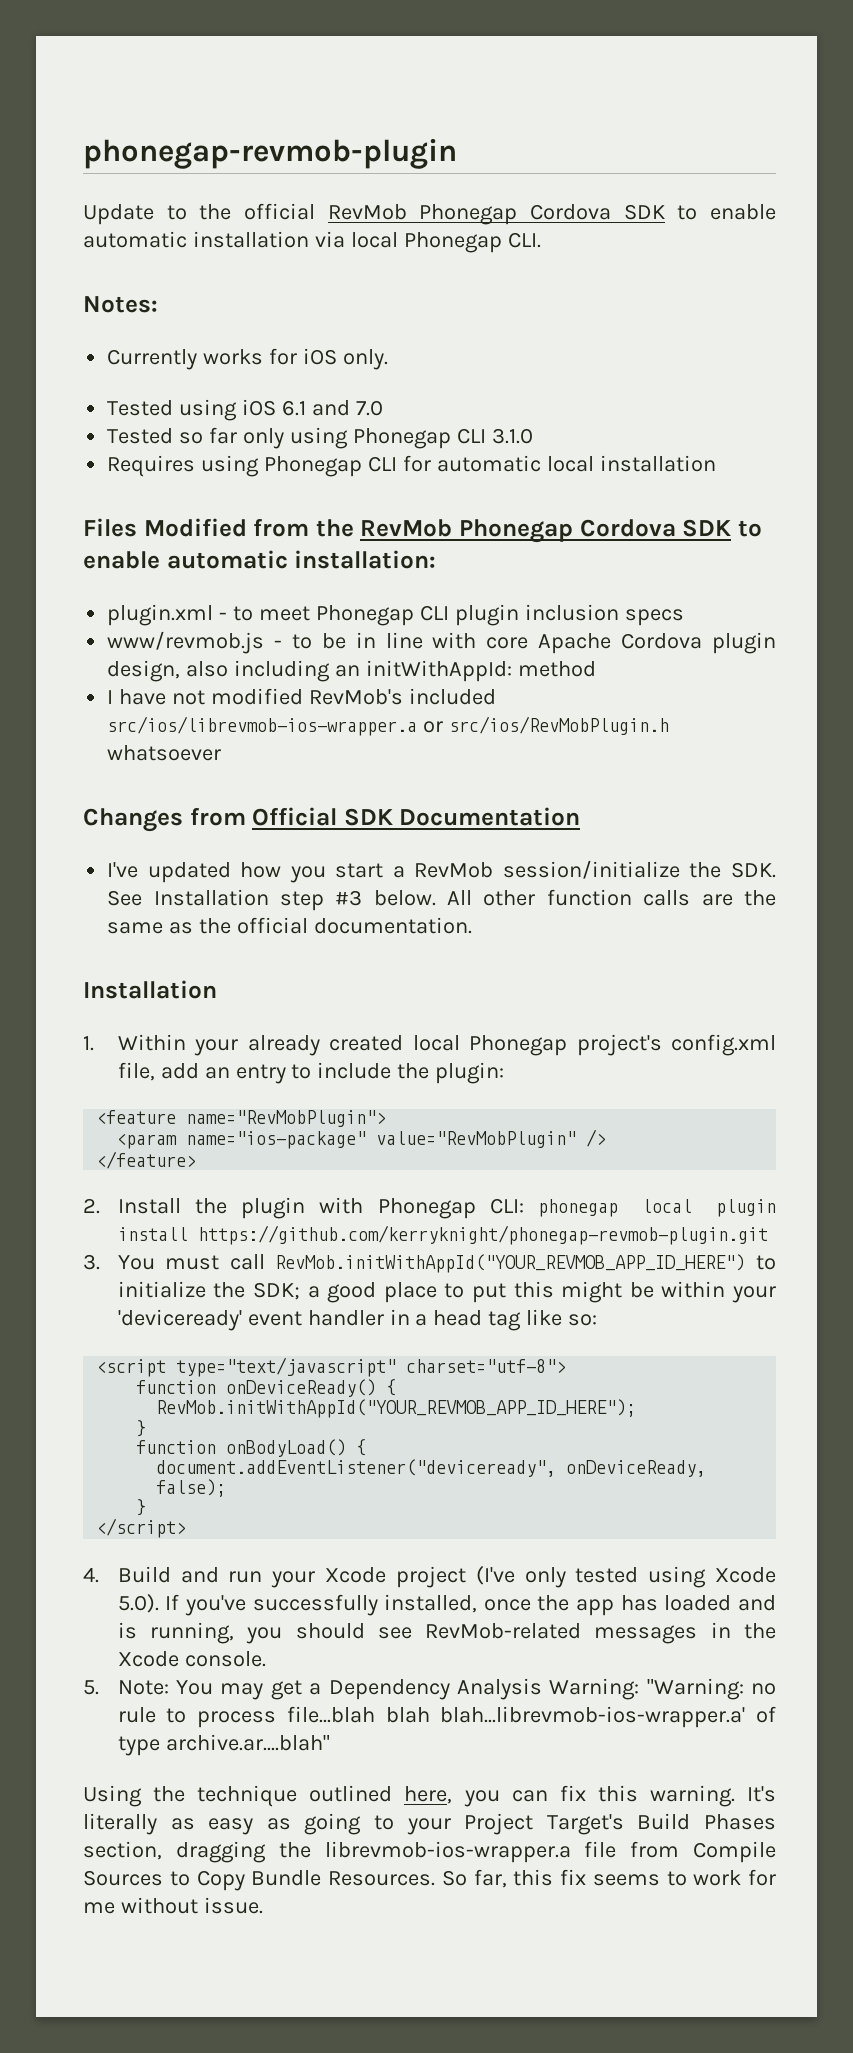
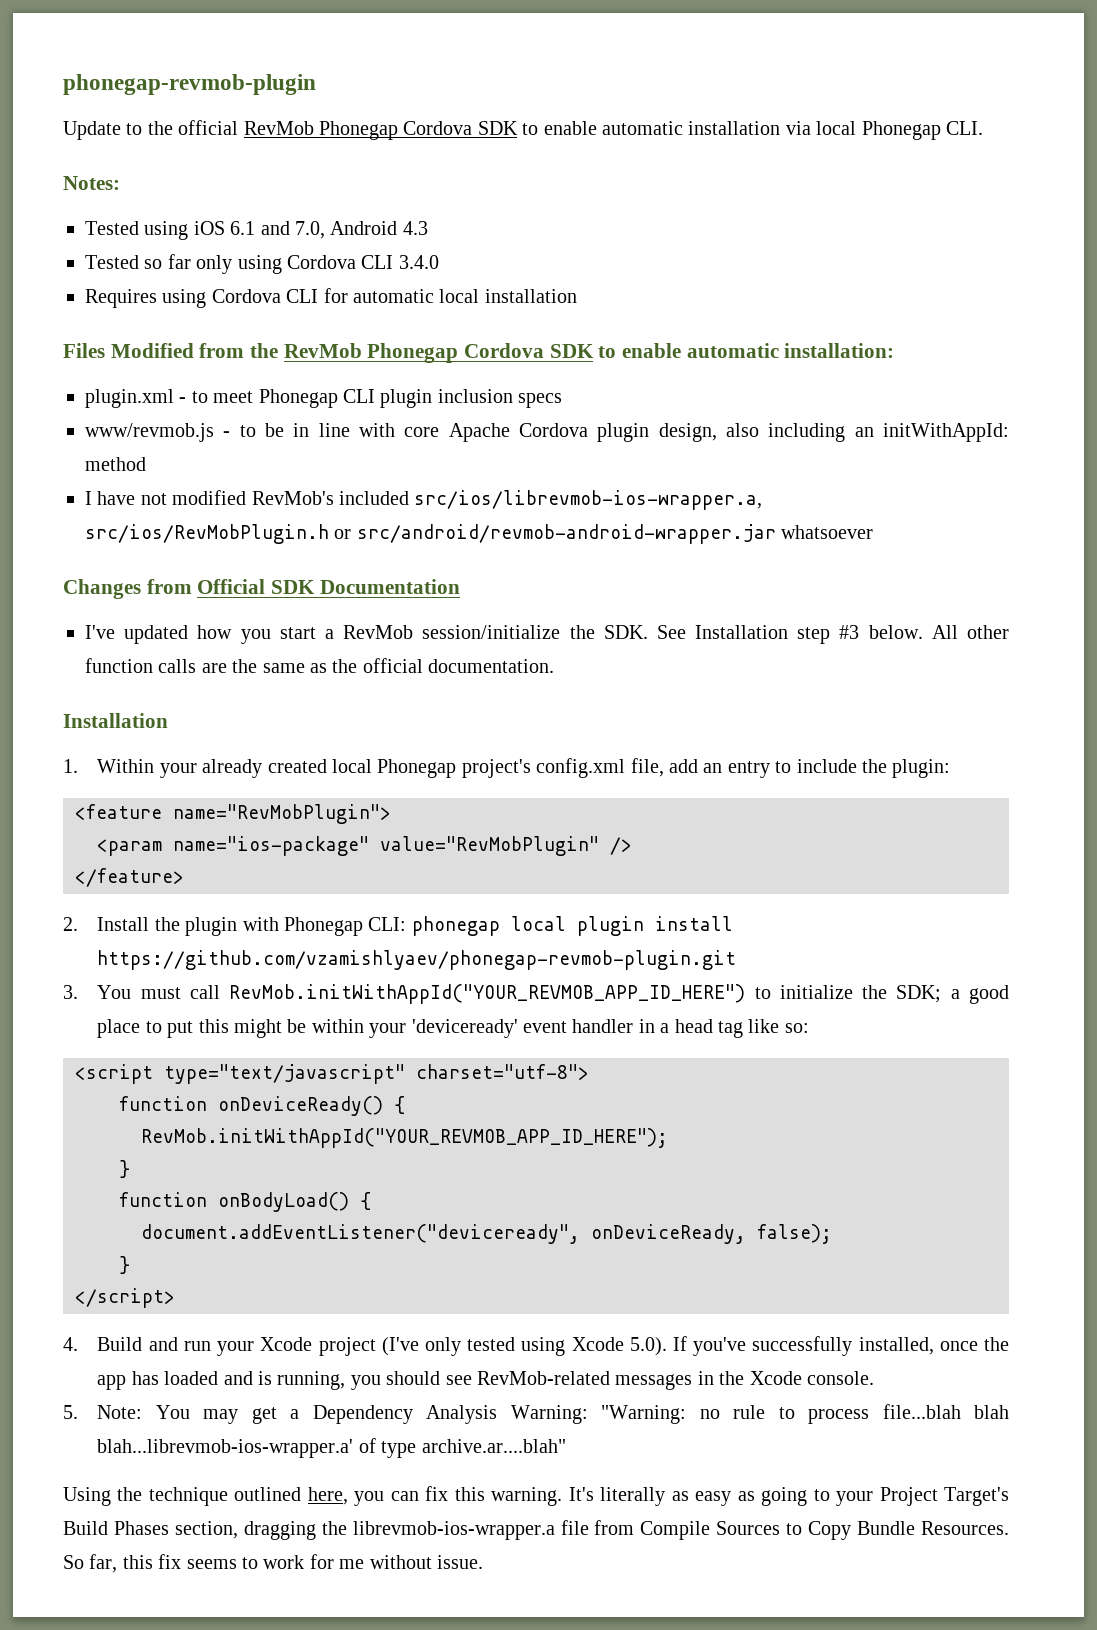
- Currently works for iOS only.
- Tested using iOS 6.1 and 7.0
+ Tested using iOS 6.1 and 7.0, Android 4.3
- Tested so far only using Phonegap CLI 3.1.0
+ Tested so far only using Cordova CLI 3.4.0
- Requires using Phonegap CLI for automatic local installation
+ Requires using Cordova CLI for automatic local installation
- I have not modified RevMob's included src/ios/librevmob-ios-wrapper.a or src/ios/RevMobPlugin.h whatsoever
+ I have not modified RevMob's included src/ios/librevmob-ios-wrapper.a, src/ios/RevMobPlugin.h or src/android/revmob-android-wrapper.jar whatsoever
- 2. Install the plugin with Phonegap CLI: phonegap local plugin install https://github.com/kerryknight/phonegap-revmob-plugin.git
+ 2. Install the plugin with Phonegap CLI: phonegap local plugin install https://github.com/vzamishlyaev/phonegap-revmob-plugin.git

